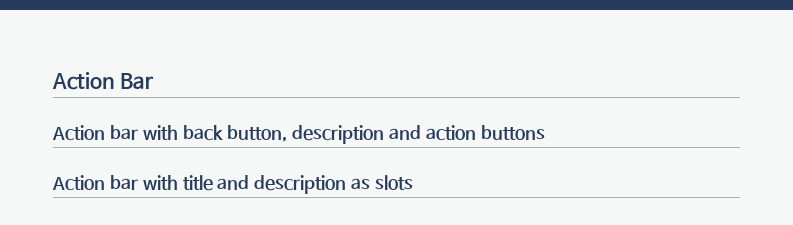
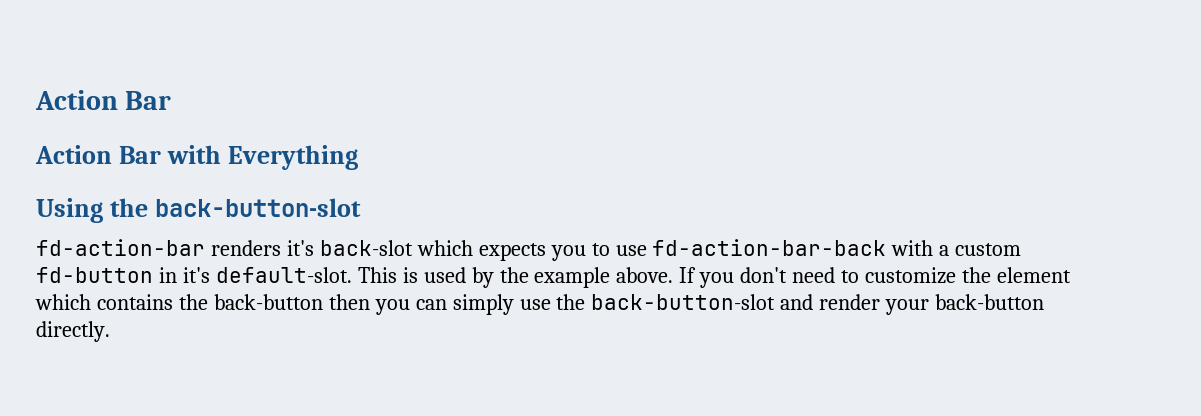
- Action bar with back button, description and action buttons
- Action bar with title and description as slots
+ Action Bar with Everything
+ Using the back-button-slot
+ fd-action-bar renders it's back-slot which expects you to use fd-action-bar-back with a custom fd-button in it's default-slot. This is used by the example above. If you don't need to customize the element which contains the back-button then you can simply use the back-button-slot and render your back-button directly.

